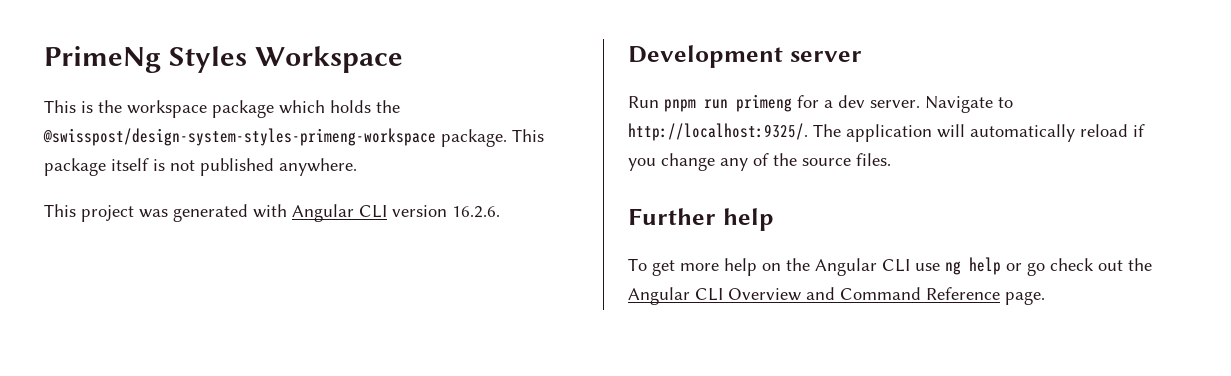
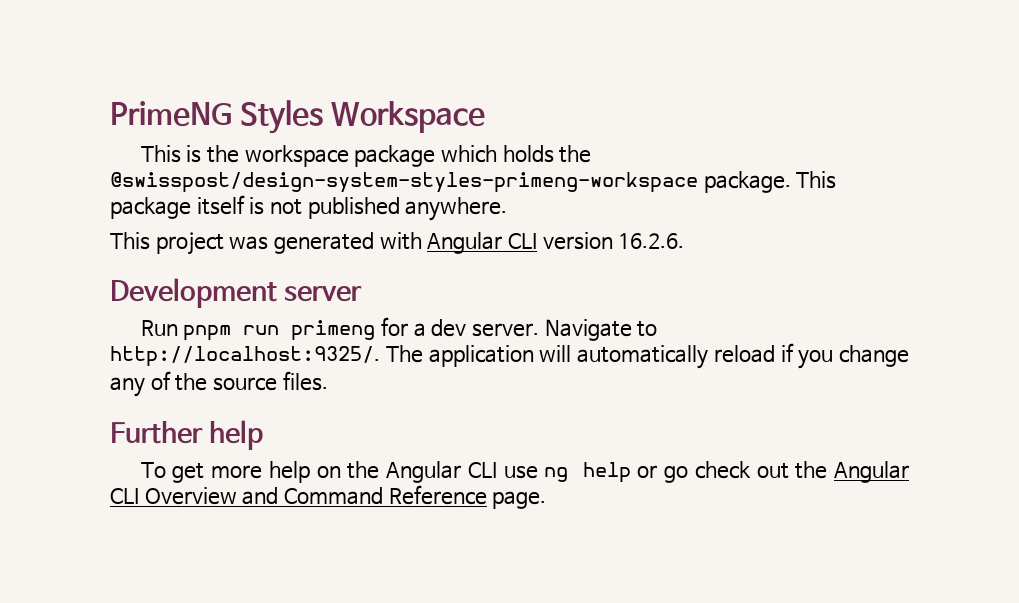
- PrimeNg Styles Workspace
+ PrimeNG Styles Workspace

